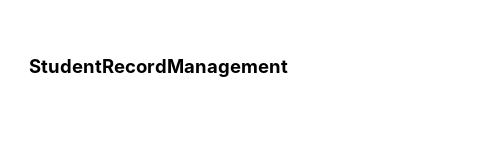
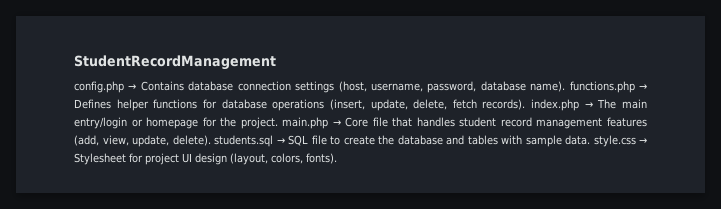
+ config.php → Contains database connection settings (host, username, password, database name). functions.php → Defines helper functions for database operations (insert, update, delete, fetch records). index.php → The main entry/login or homepage for the project. main.php → Core file that handles student record management features (add, view, update, delete). students.sql → SQL file to create the database and tables with sample data. style.css → Stylesheet for project UI design (layout, colors, fonts).

